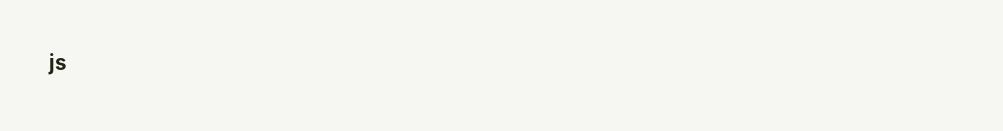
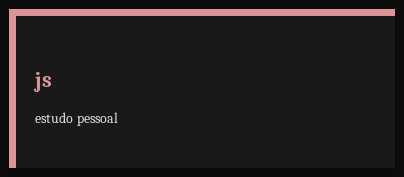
+ estudo pessoal

